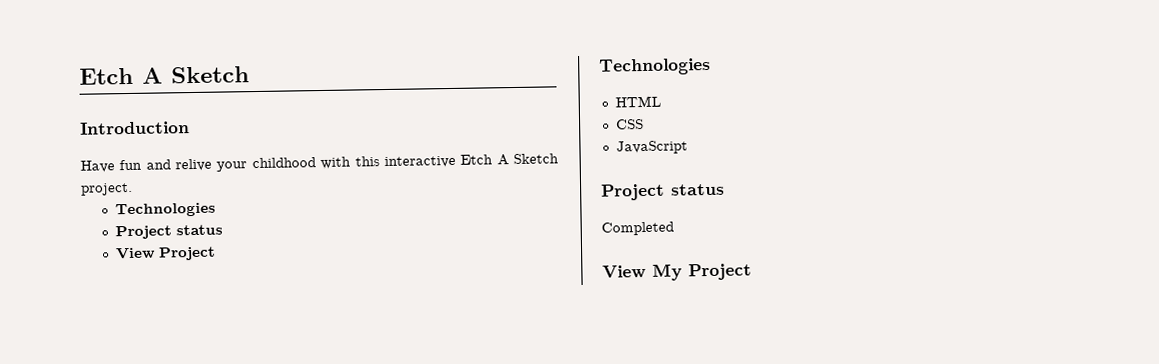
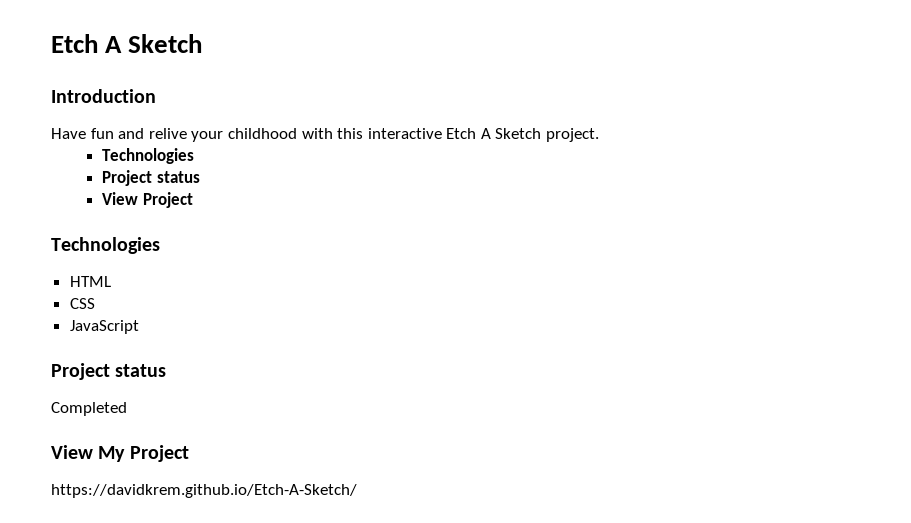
+ https://davidkrem.github.io/Etch-A-Sketch/

